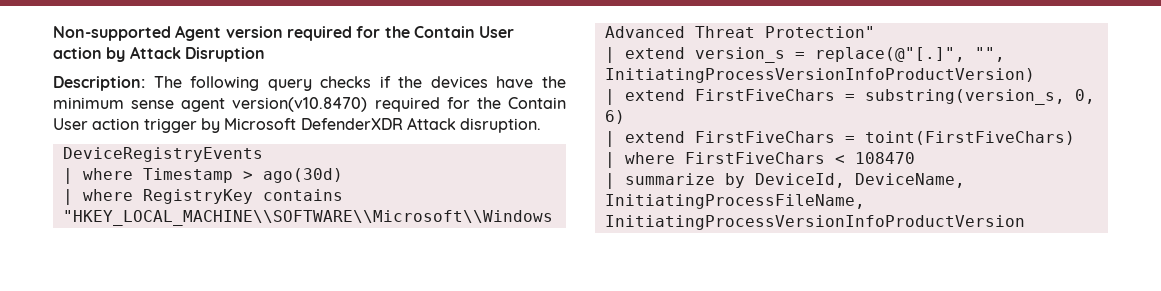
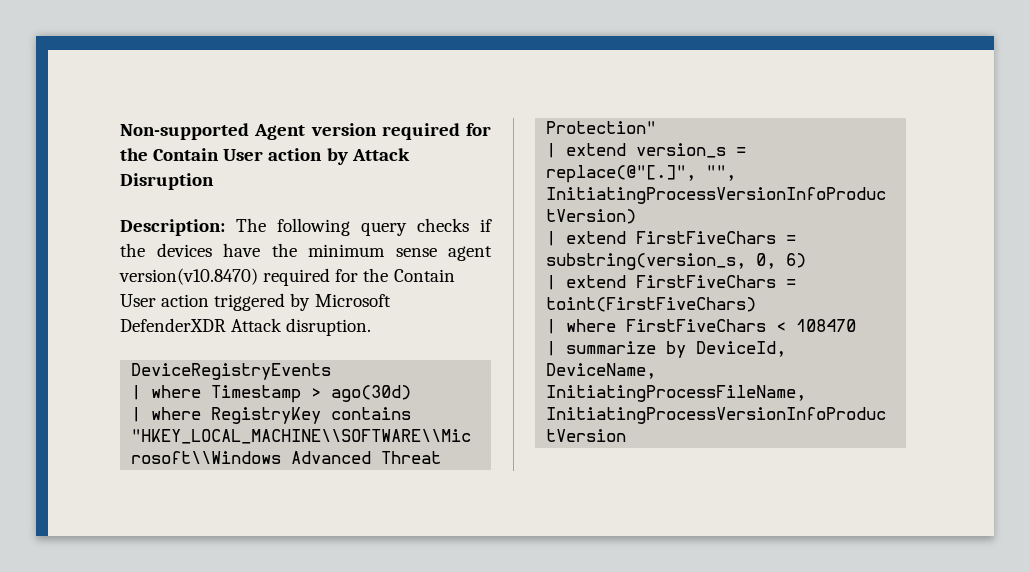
- Description: The following query checks if the devices have the minimum sense agent version(v10.8470) required for the Contain User action trigger by Microsoft DefenderXDR Attack disruption.
+ Description: The following query checks if the devices have the minimum sense agent version(v10.8470) required for the Contain User action triggered by Microsoft DefenderXDR Attack disruption.

